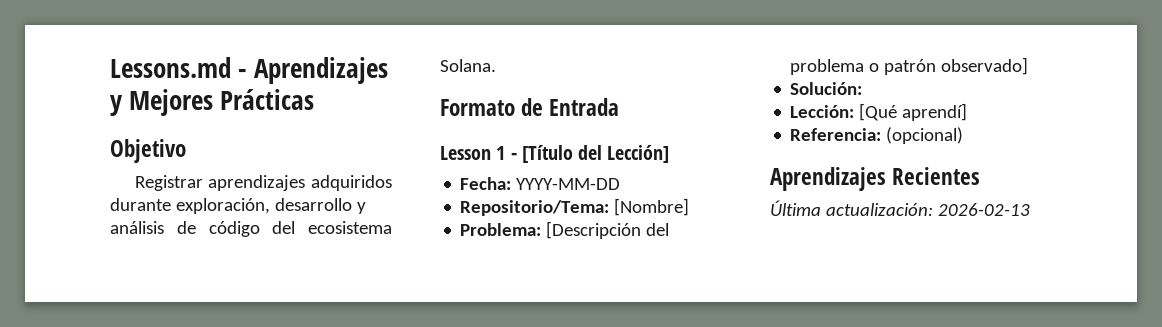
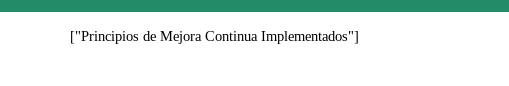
- Lessons.md - Aprendizajes y Mejores Prácticas
- Objetivo
- Registrar aprendizajes adquiridos durante exploración, desarrollo y análisis de código del ecosistema Solana.
- Formato de Entrada
- Lesson 1 - [Título del Lección]
- Fecha: YYYY-MM-DD
- Repositorio/Tema: [Nombre]
- Problema: [Descripción del problema o patrón observado]
- Solución:
- Lección: [Qué aprendí]
- Referencia: (opcional)
- Aprendizajes Recientes
- Última actualización: 2026-02-13
+ ["Principios de Mejora Continua Implementados"]

